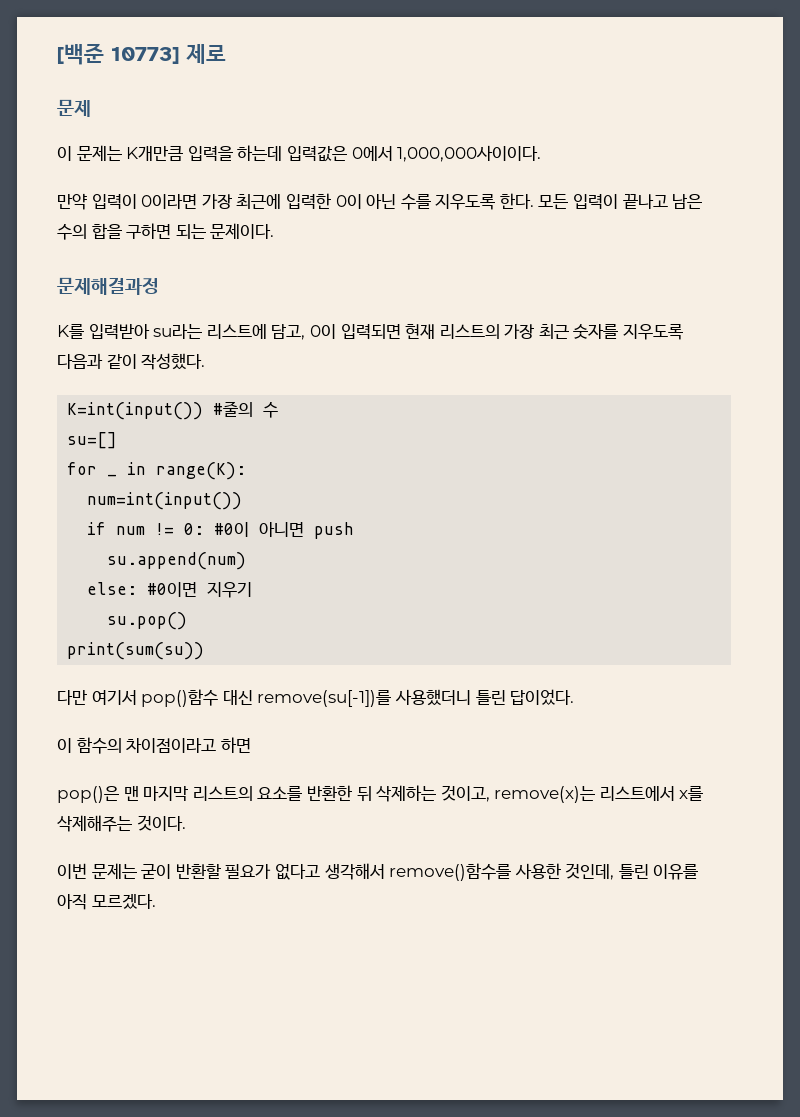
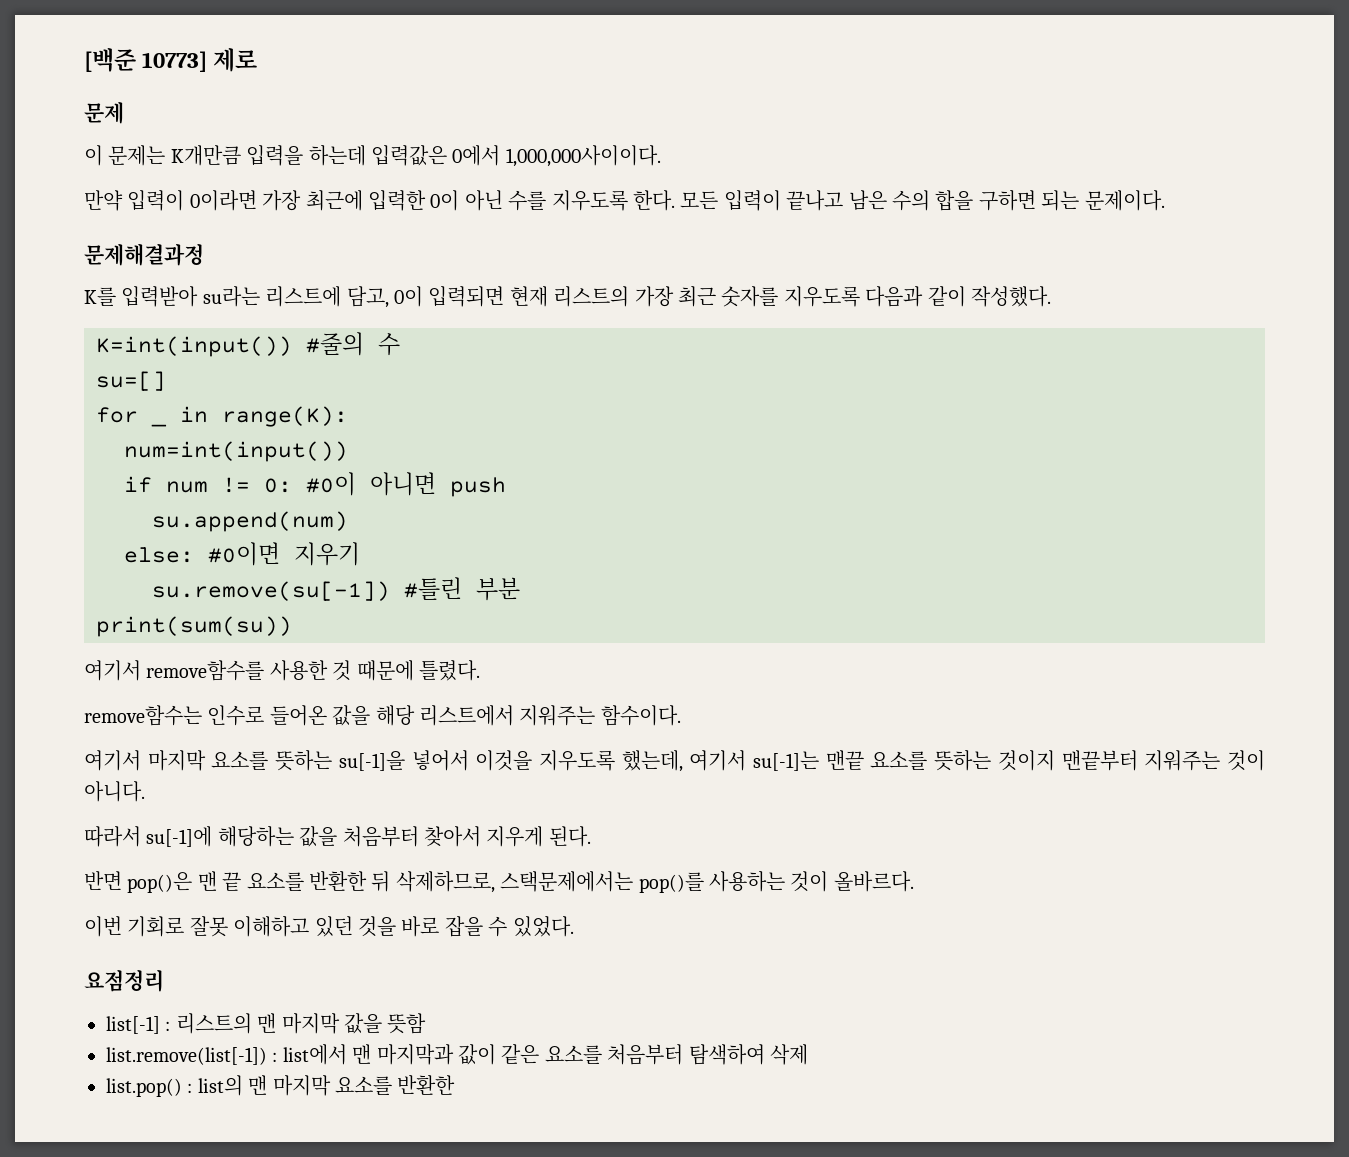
- su.pop()
+ su.remove(su[-1]) #틀린 부분
  print(sum(su))
- 다만 여기서 pop()함수 대신 remove(su[-1])를 사용했더니 틀린 답이었다.
- 이 함수의 차이점이라고 하면
- pop()은 맨 마지막 리스트의 요소를 반환한 뒤 삭제하는 것이고, remove(x)는 리스트에서 x를 삭제해주는 것이다.
- 이번 문제는 굳이 반환할 필요가 없다고 생각해서 remove()함수를 사용한 것인데, 틀린 이유를 아직 모르겠다.
+ 여기서 remove함수를 사용한 것 때문에 틀렸다.
+ remove함수는 인수로 들어온 값을 해당 리스트에서 지워주는 함수이다.
+ 여기서 마지막 요소를 뜻하는 su[-1]을 넣어서 이것을 지우도록 했는데, 여기서 su[-1]는 맨끝 요소를 뜻하는 것이지 맨끝부터 지워주는 것이 아니다.
+ 따라서 su[-1]에 해당하는 값을 처음부터 찾아서 지우게 된다.
+ 반면 pop()은 맨 끝 요소를 반환한 뒤 삭제하므로, 스택문제에서는 pop()를 사용하는 것이 올바르다.
+ 이번 기회로 잘못 이해하고 있던 것을 바로 잡을 수 있었다.
+ 요점정리
+ list[-1] : 리스트의 맨 마지막 값을 뜻함
+ list.remove(list[-1]) : list에서 맨 마지막과 값이 같은 요소를 처음부터 탐색하여 삭제
+ list.pop() : list의 맨 마지막 요소를 반환한

